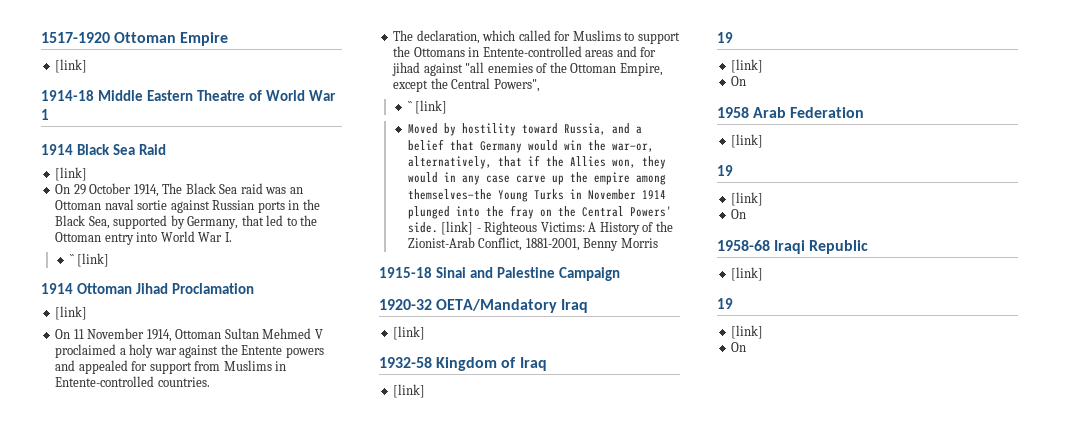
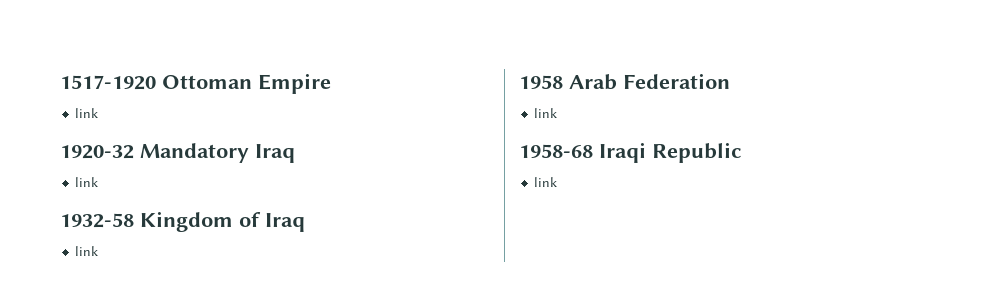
  1517-1920 Ottoman Empire
- [link]
- 1914-18 Middle Eastern Theatre of World War 1
- 1914 Black Sea Raid
- [link]
- On 29 October 1914, The Black Sea raid was an Ottoman naval sortie against Russian ports in the Black Sea, supported by Germany, that led to the Ottoman entry into World War I.
- `` [link]
- 1914 Ottoman Jihad Proclamation
- [link]
- On 11 November 1914, Ottoman Sultan Mehmed V proclaimed a holy war against the Entente powers and appealed for support from Muslims in Entente-controlled countries.
- The declaration, which called for Muslims to support the Ottomans in Entente-controlled areas and for jihad against "all enemies of the Ottoman Empire, except the Central Powers",
- `` [link]
- Moved by hostility toward Russia, and a belief that Germany would win the war—or, alternatively, that if the Allies won, they would in any case carve up the empire among themselves—the Young Turks in November 1914 plunged into the fray on the Central Powers' side. [link] - Righteous Victims: A History of the Zionist-Arab Conflict, 1881-2001, Benny Morris
- 1915-18 Sinai and Palestine Campaign
+ link
- 1920-32 OETA/Mandatory Iraq
- [link]
+ 1920-32 Mandatory Iraq
+ link
  1932-58 Kingdom of Iraq
- [link]
- 19
- [link]
- On
+ link
  1958 Arab Federation
- [link]
- 19
- [link]
- On
+ link
  1958-68 Iraqi Republic
- [link]
- 19
- [link]
- On
+ link

